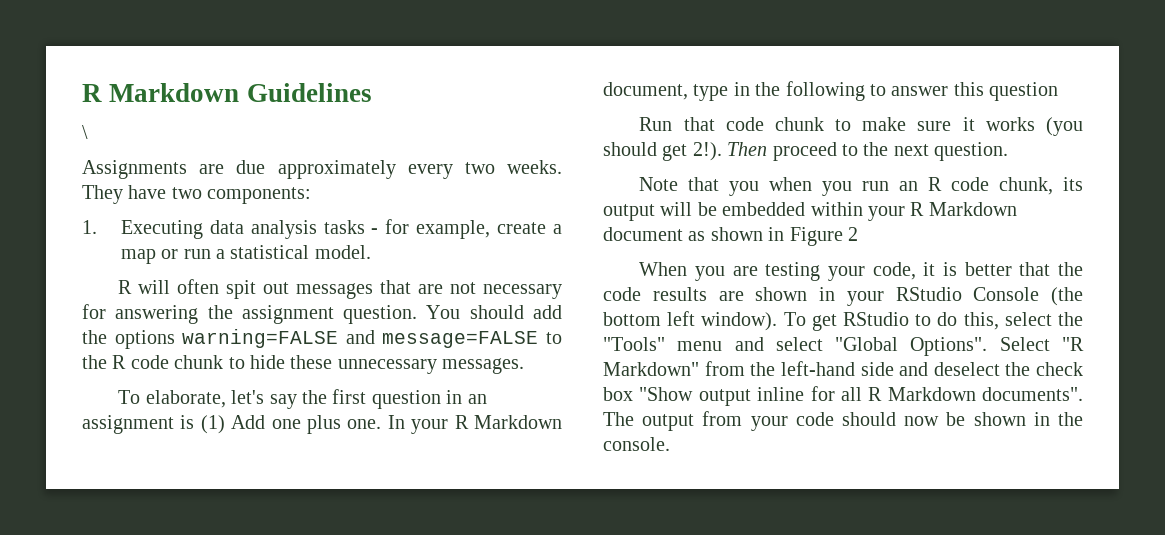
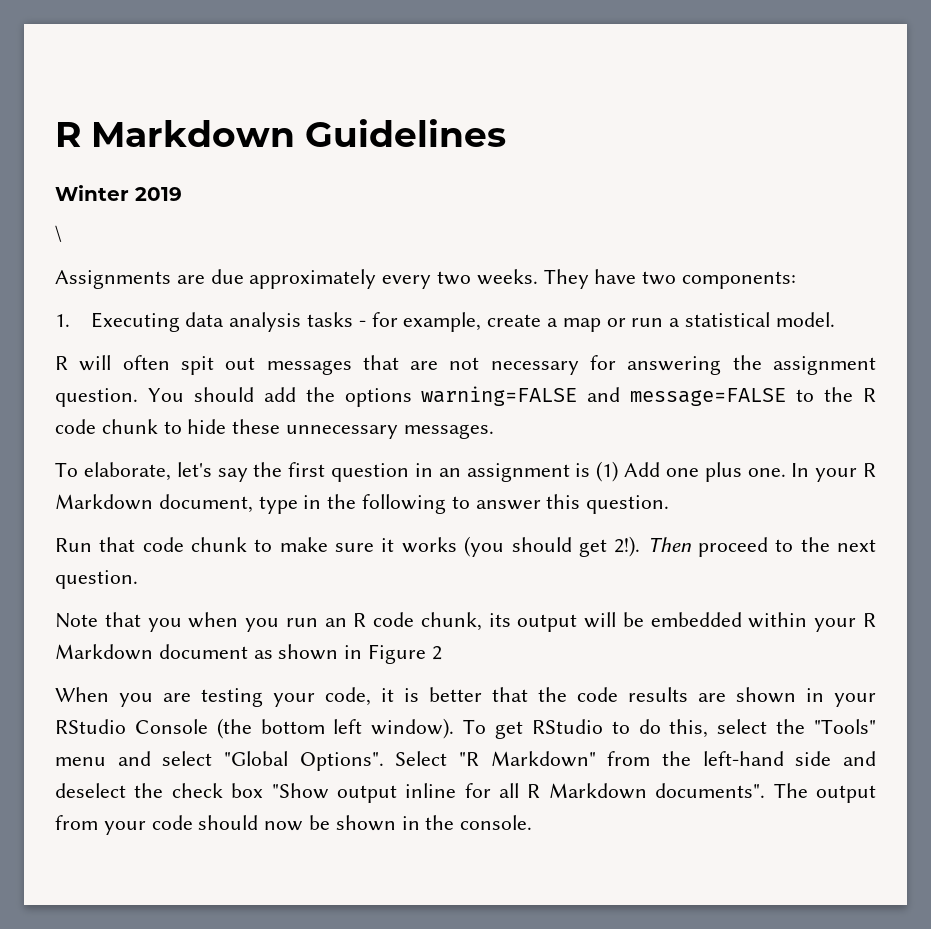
+ Winter 2019
- In your R Markdown document, type in the following to answer this question
+ In your R Markdown document, type in the following to answer this question.

